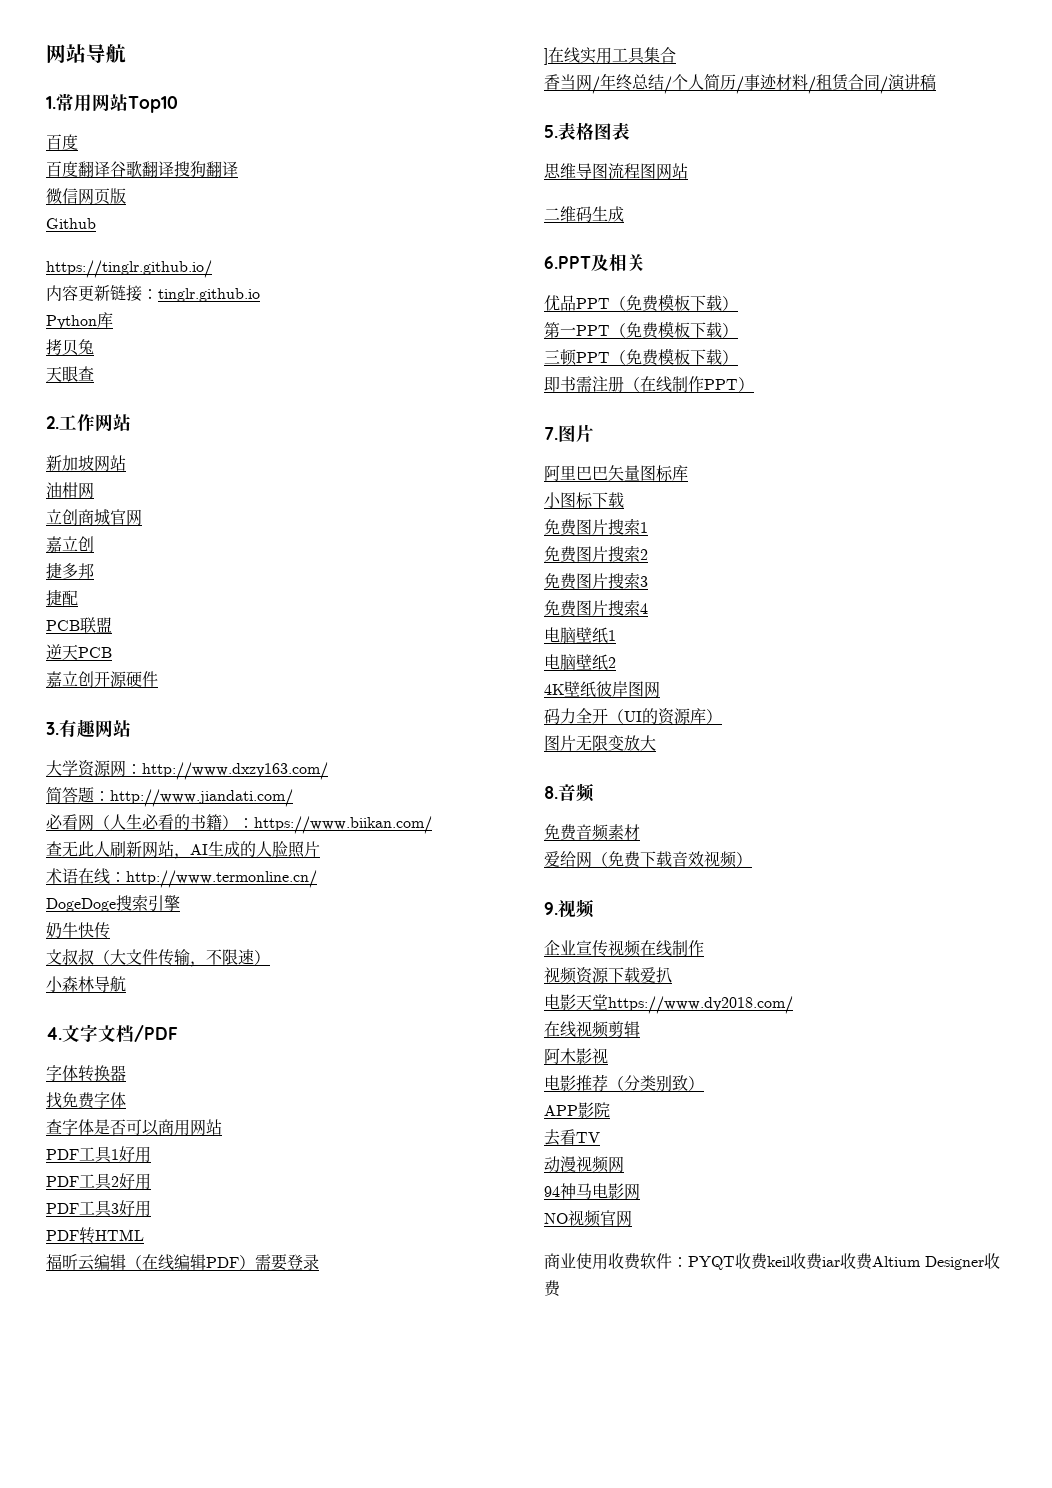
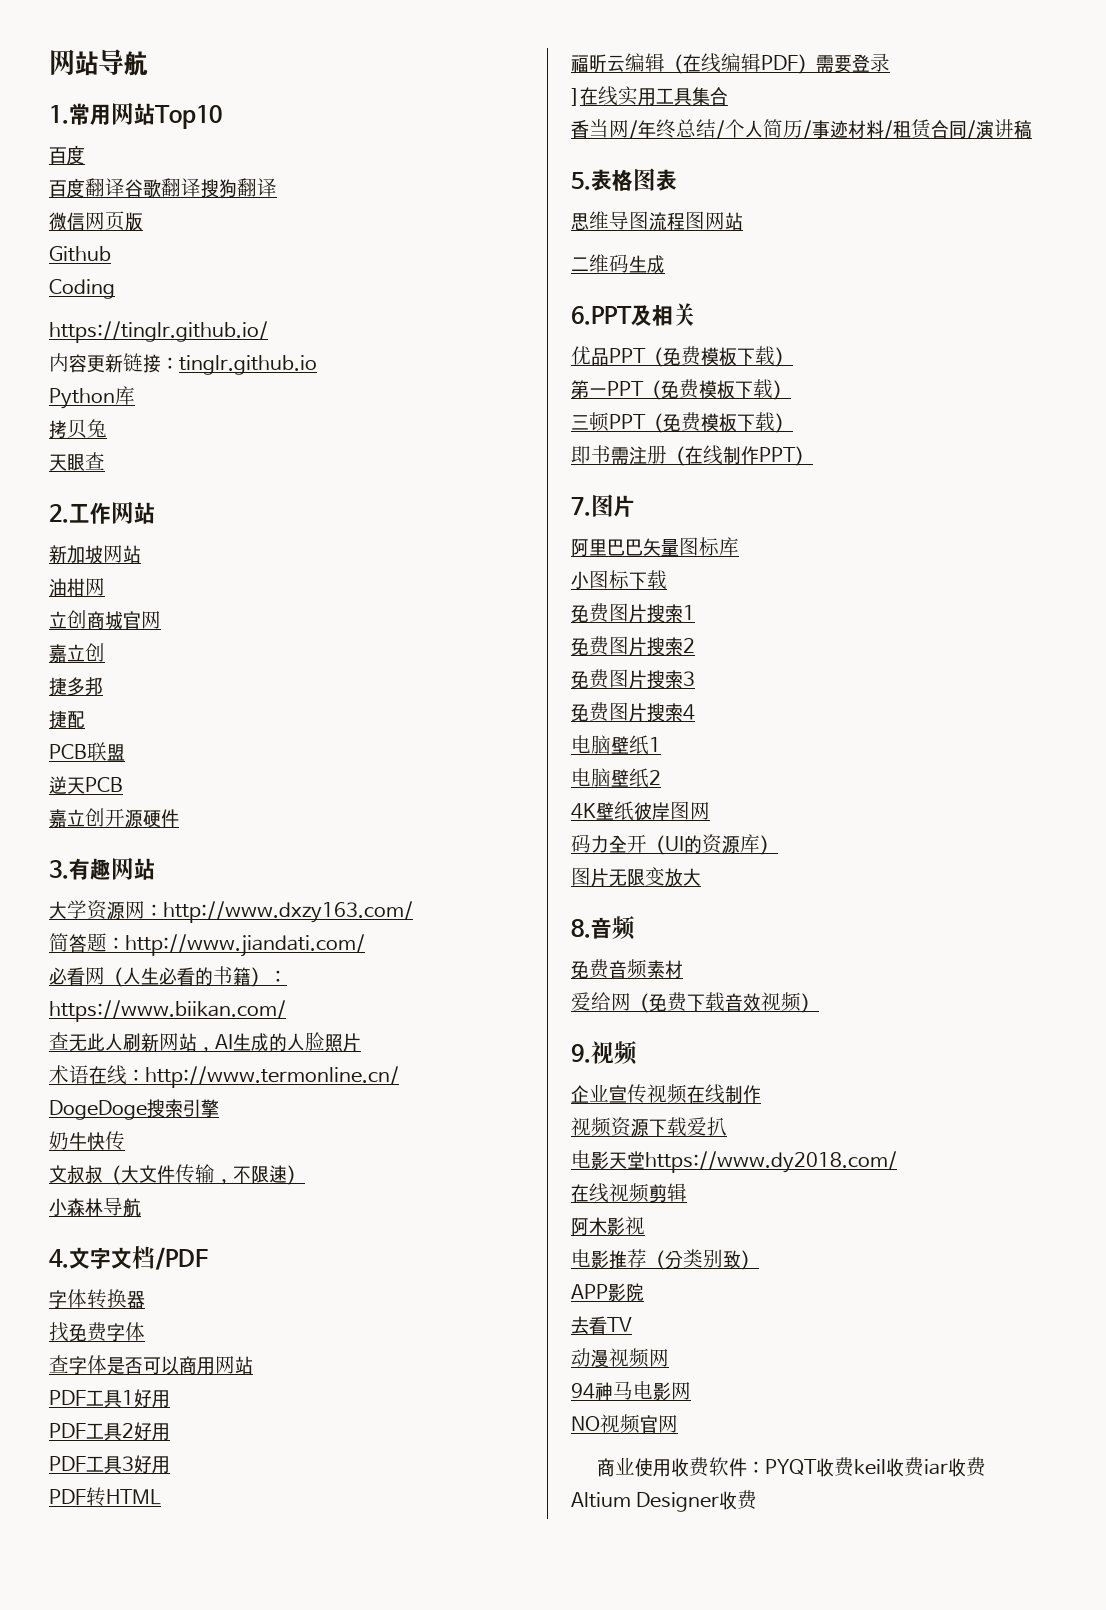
+ Coding

